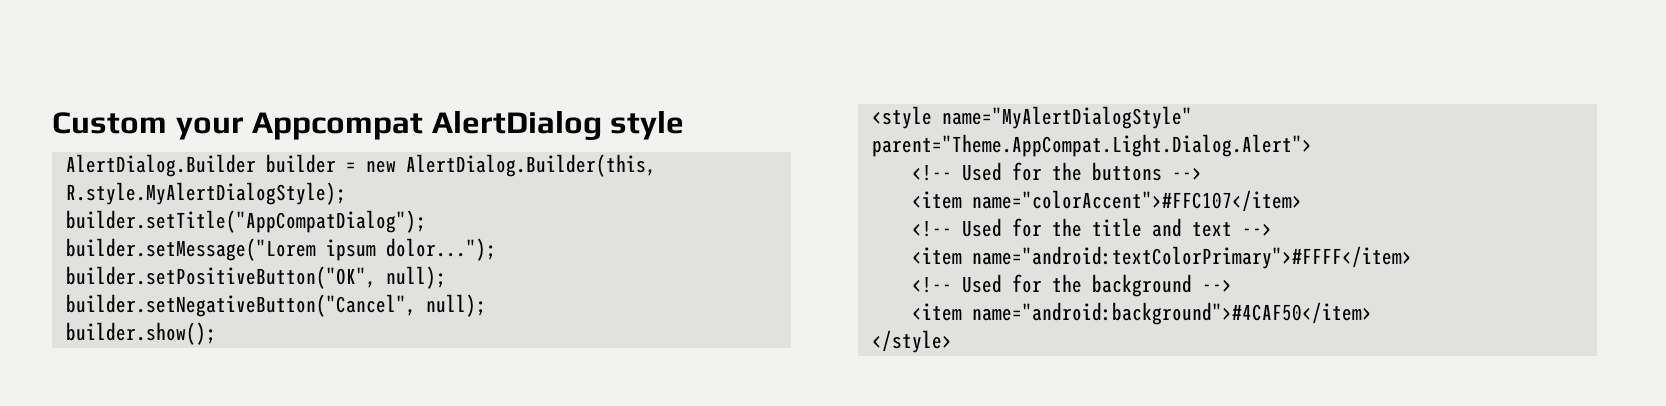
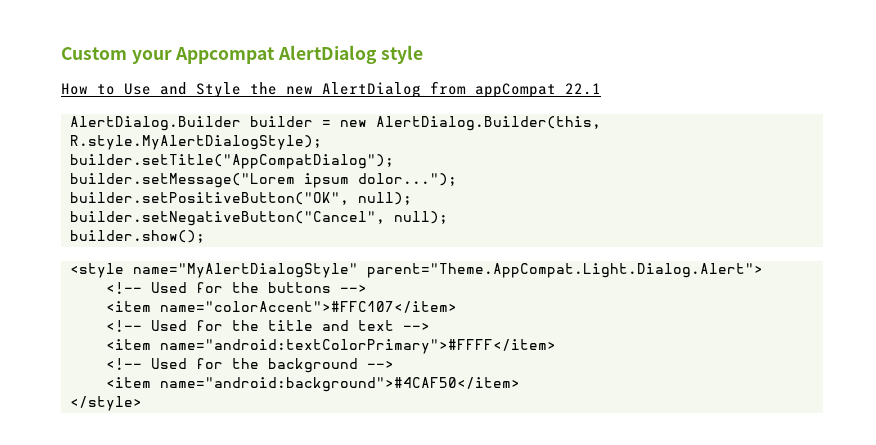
+ How to Use and Style the new AlertDialog from appCompat 22.1

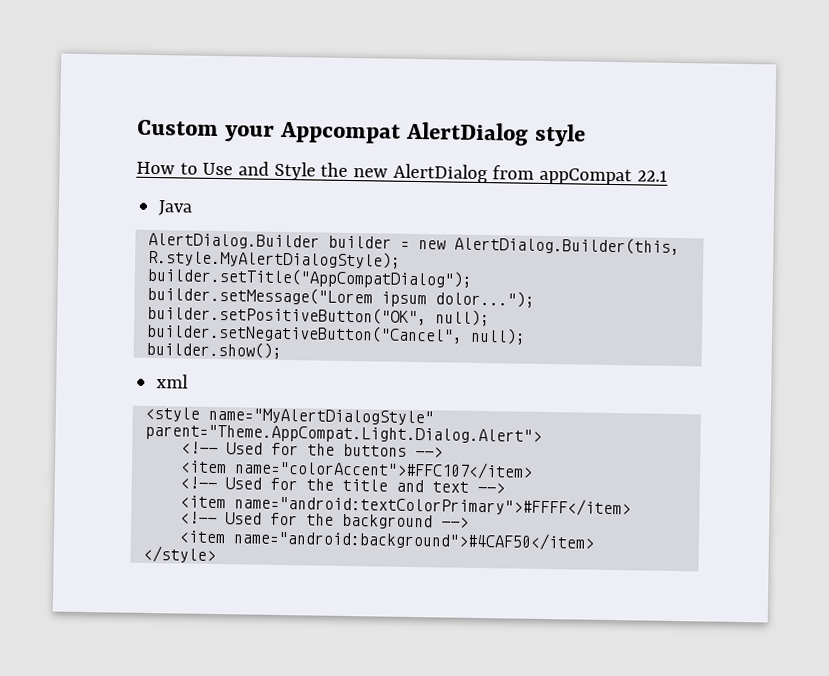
+ Java
+ xml

